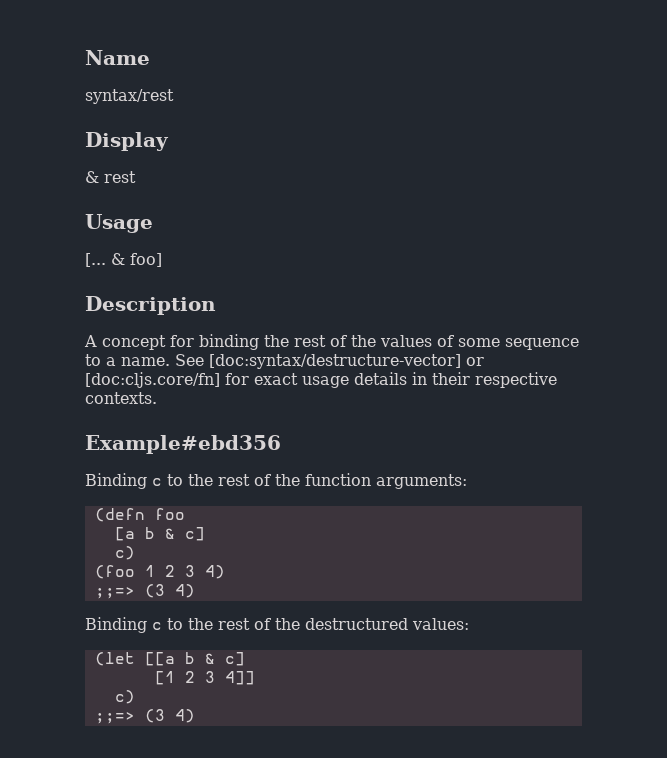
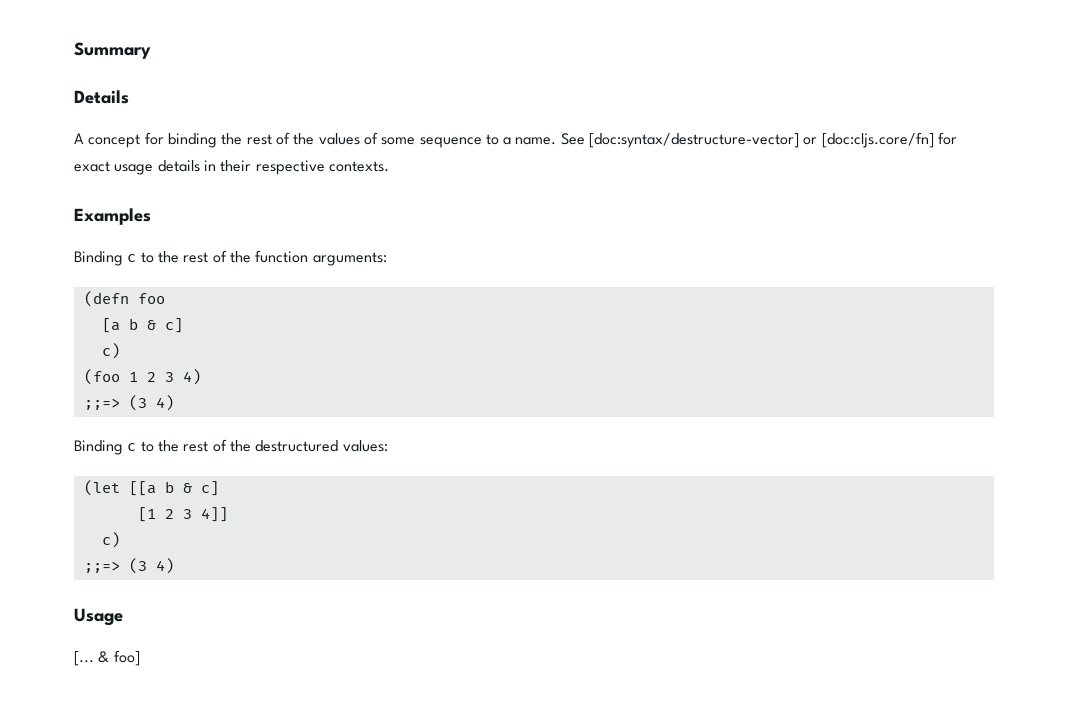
- Name
- syntax/rest
- Display
- & rest
- Usage
- [... & foo]
- Description
+ Summary
+ Details
- Example#ebd356
+ Examples
+ Usage
+ [... & foo]

